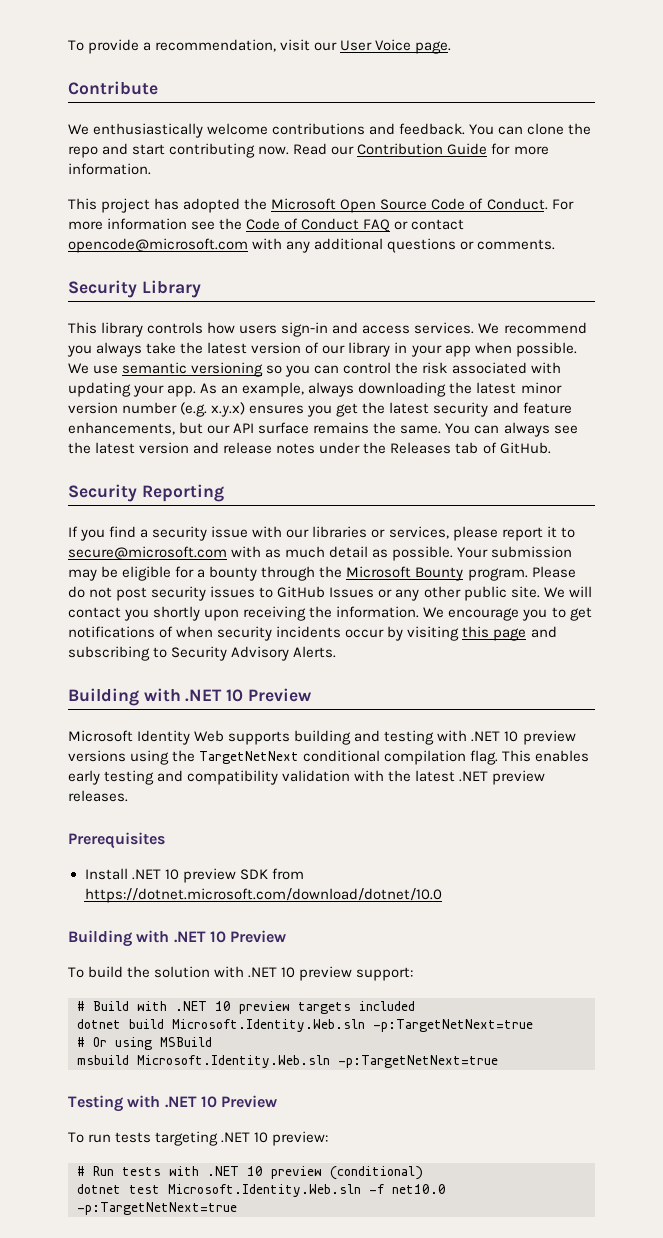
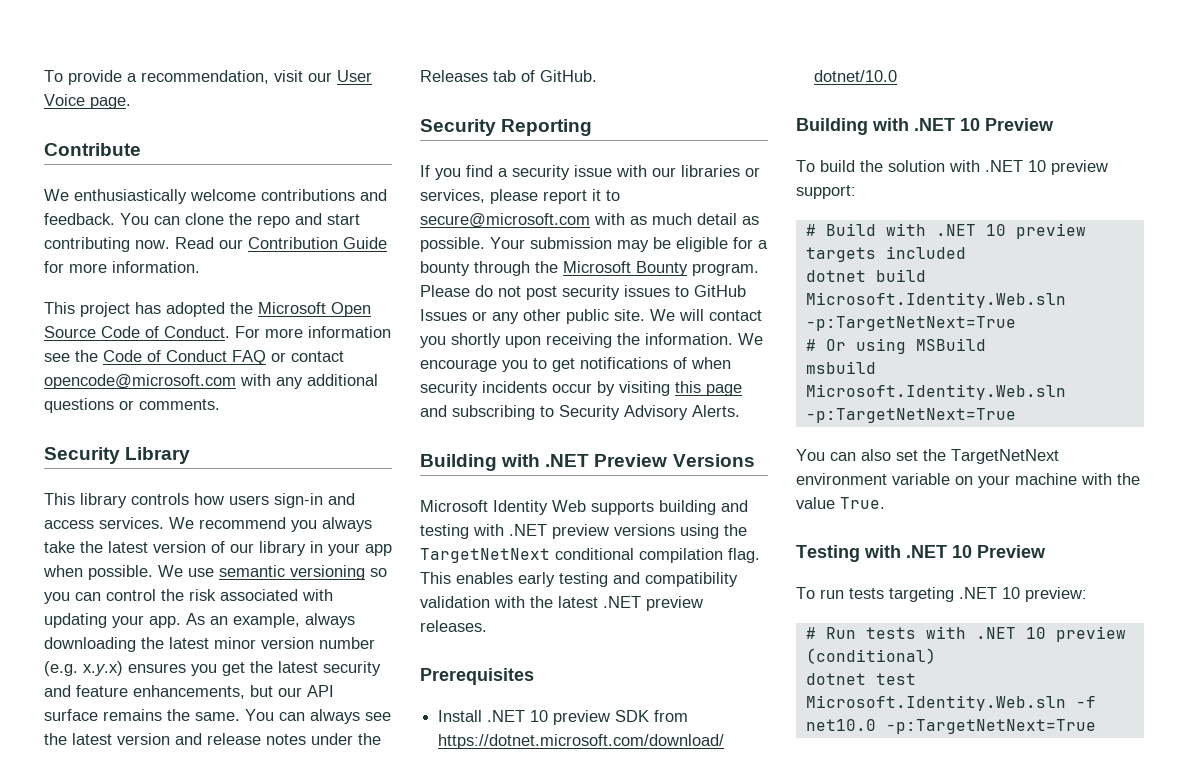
  We encourage you to get notifications of when security incidents occur by visiting this page and subscribing to Security Advisory Alerts.
- Building with .NET 10 Preview
+ Building with .NET Preview Versions
- Microsoft Identity Web supports building and testing with .NET 10 preview versions using the TargetNetNext conditional compilation flag.
+ Microsoft Identity Web supports building and testing with .NET preview versions using the TargetNetNext conditional compilation flag.
- dotnet build Microsoft.Identity.Web.sln -p:TargetNetNext=true
+ dotnet build Microsoft.Identity.Web.sln -p:TargetNetNext=True
- msbuild Microsoft.Identity.Web.sln -p:TargetNetNext=true
+ msbuild Microsoft.Identity.Web.sln -p:TargetNetNext=True
+ You can also set the TargetNetNext environment variable on your machine with the value True.
- dotnet test Microsoft.Identity.Web.sln -f net10.0 -p:TargetNetNext=true
+ dotnet test Microsoft.Identity.Web.sln -f net10.0 -p:TargetNetNext=True

